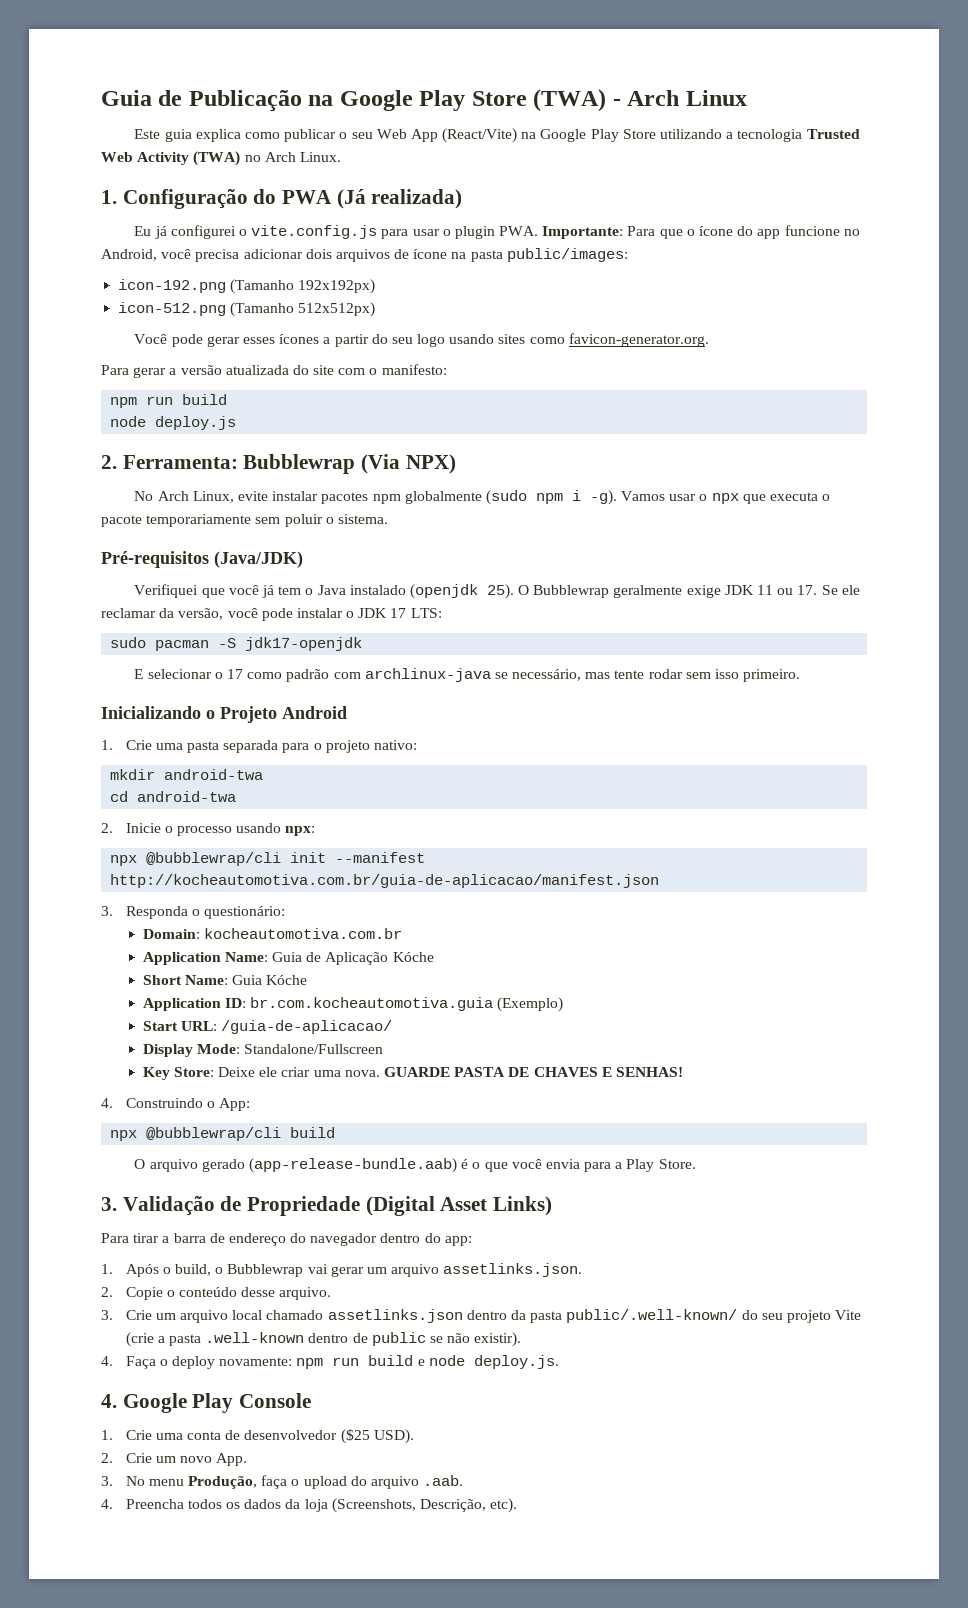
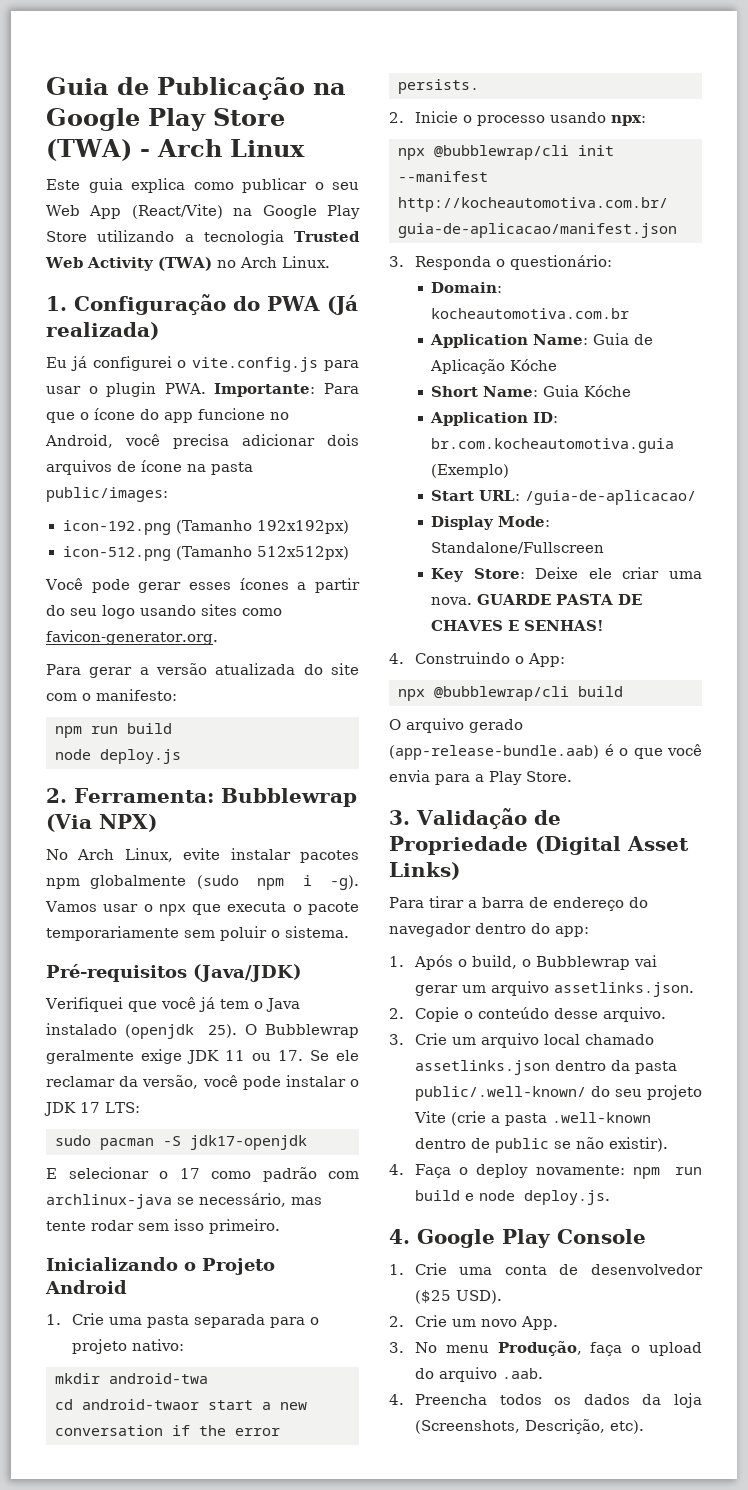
- cd android-twa
+ cd android-twaor start a new conversation if the error persists.

